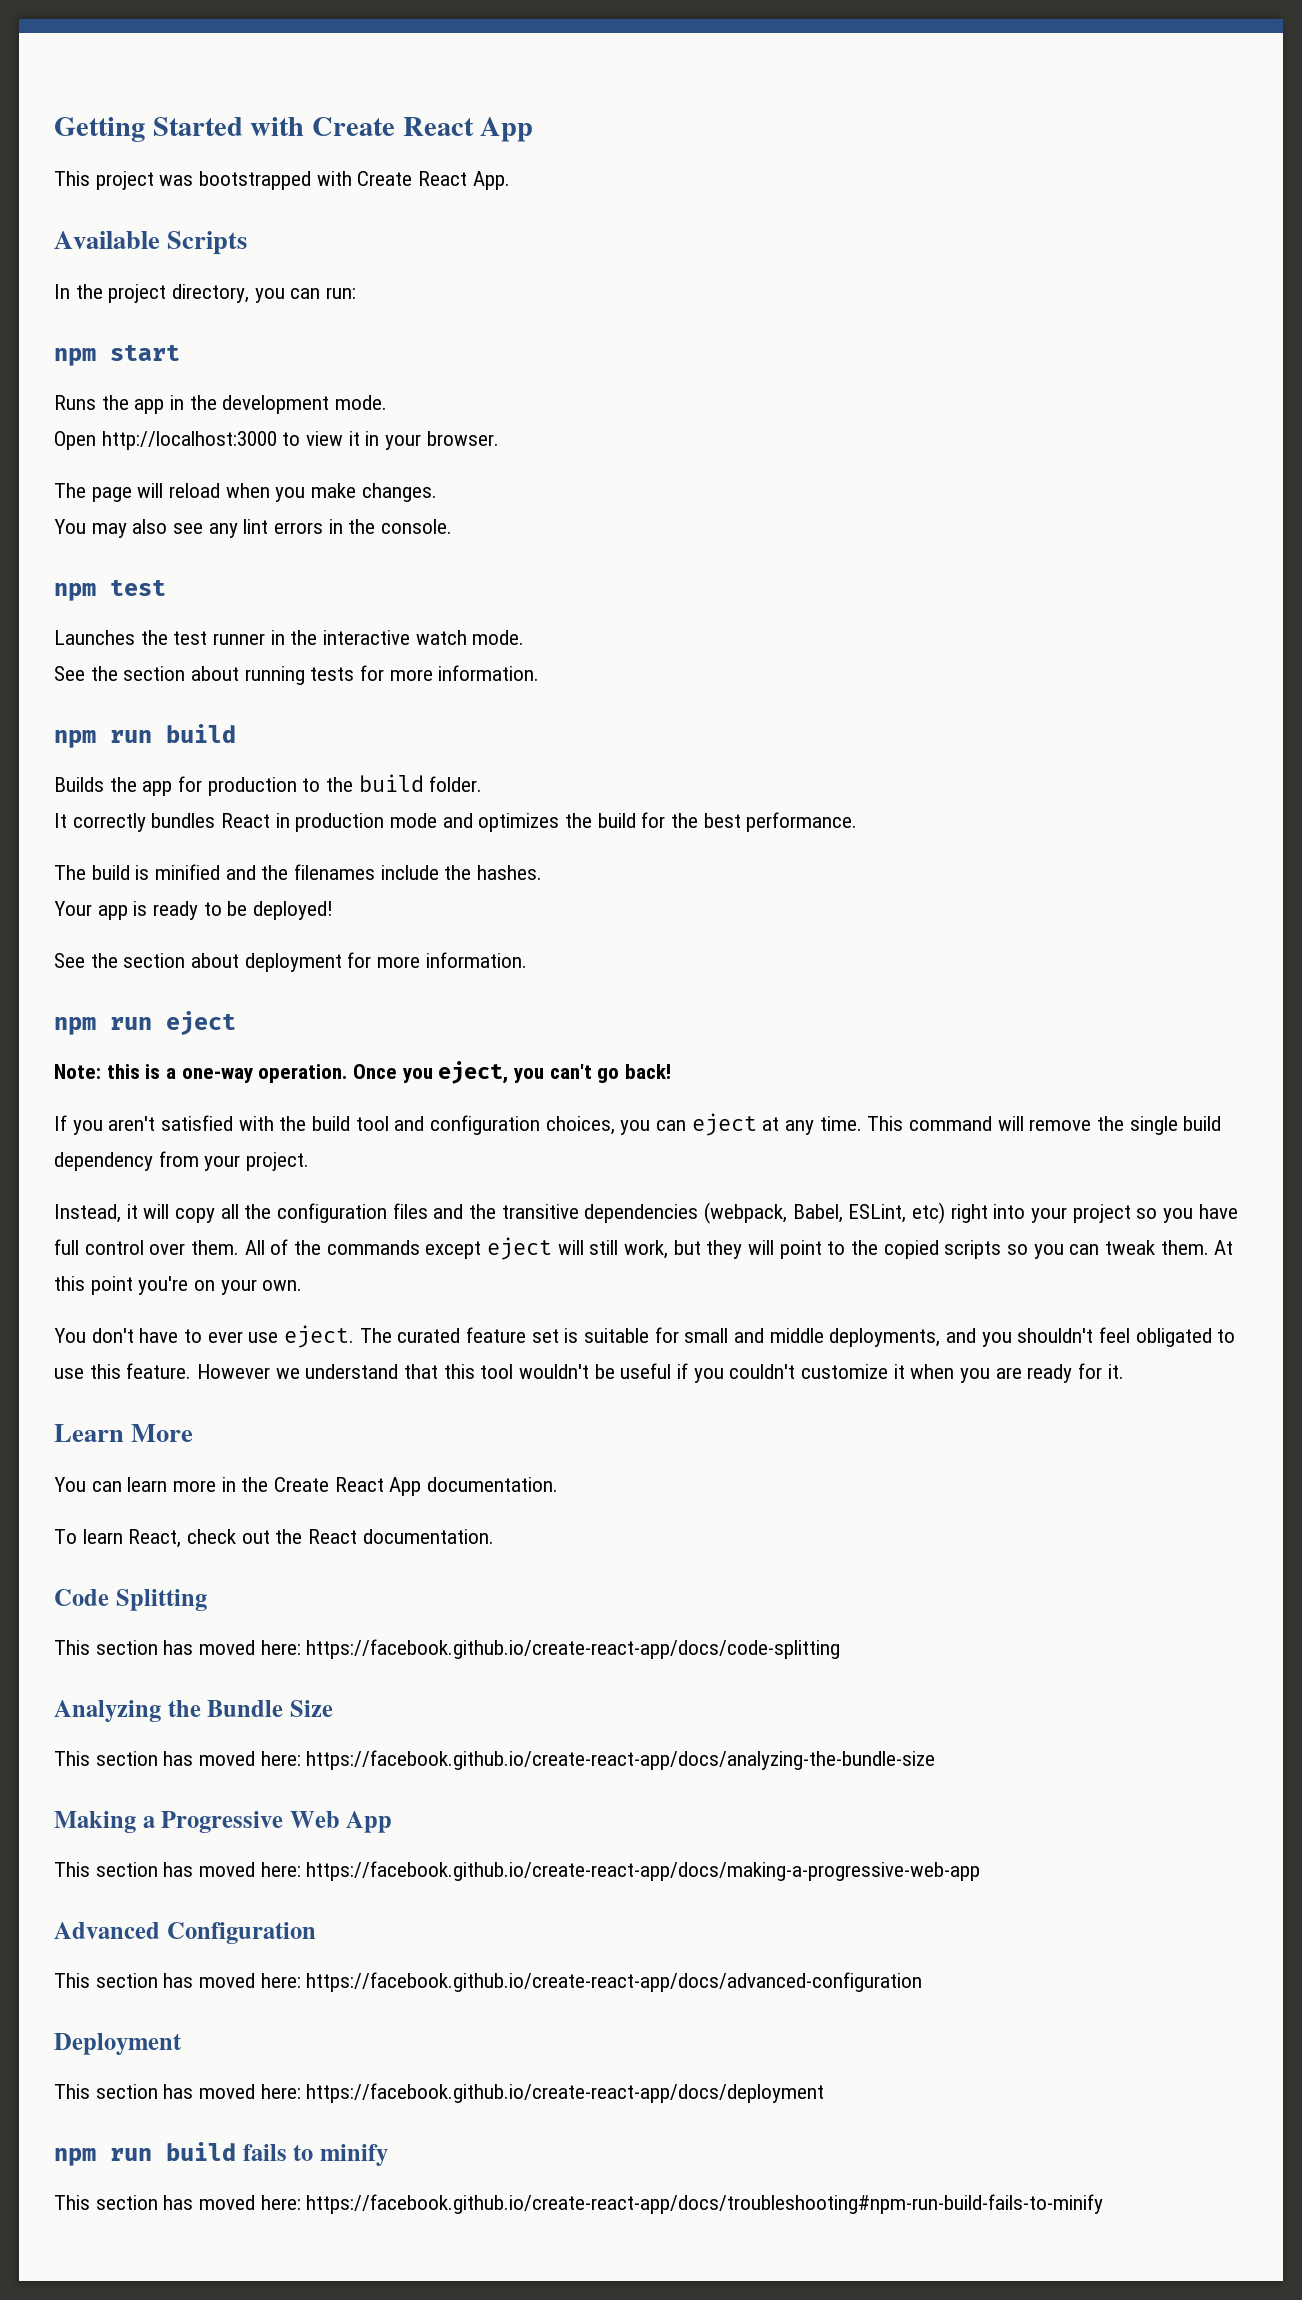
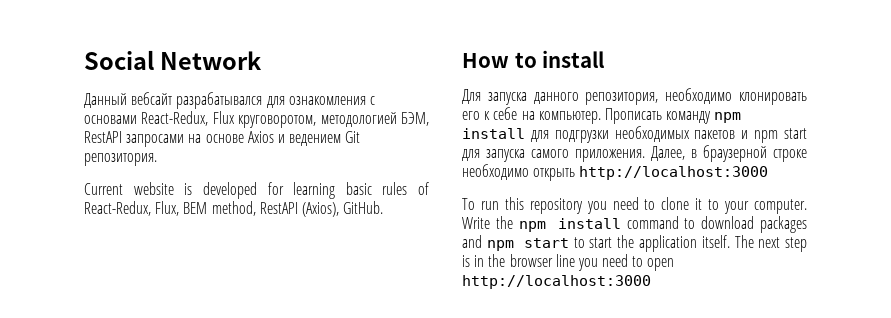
- Getting Started with Create React App
- This project was bootstrapped with Create React App.
- Available Scripts
- In the project directory, you can run:
- npm start
- Runs the app in the development mode.
- Open http://localhost:3000 to view it in your browser.
- The page will reload when you make changes.
- You may also see any lint errors in the console.
- npm test
- Launches the test runner in the interactive watch mode.
- See the section about running tests for more information.
- npm run build
- Builds the app for production to the build folder.
- It correctly bundles React in production mode and optimizes the build for the best performance.
- The build is minified and the filenames include the hashes.
- Your app is ready to be deployed!
- See the section about deployment for more information.
- npm run eject
- Note: this is a one-way operation. Once you eject, you can't go back!
- If you aren't satisfied with the build tool and configuration choices, you can eject at any time. This command will remove the single build dependency from your project.
- Instead, it will copy all the configuration files and the transitive dependencies (webpack, Babel, ESLint, etc) right into your project so you have full control over them. All of the commands except eject will still work, but they will point to the copied scripts so you can tweak them. At this point you're on your own.
- You don't have to ever use eject. The curated feature set is suitable for small and middle deployments, and you shouldn't feel obligated to use this feature. However we understand that this tool wouldn't be useful if you couldn't customize it when you are ready for it.
- Learn More
- You can learn more in the Create React App documentation.
- To learn React, check out the React documentation.
- Code Splitting
- This section has moved here: https://facebook.github.io/create-react-app/docs/code-splitting
- Analyzing the Bundle Size
- This section has moved here: https://facebook.github.io/create-react-app/docs/analyzing-the-bundle-size
- Making a Progressive Web App
- This section has moved here: https://facebook.github.io/create-react-app/docs/making-a-progressive-web-app
- Advanced Configuration
- This section has moved here: https://facebook.github.io/create-react-app/docs/advanced-configuration
- Deployment
- This section has moved here: https://facebook.github.io/create-react-app/docs/deployment
- npm run build fails to minify
- This section has moved here: https://facebook.github.io/create-react-app/docs/troubleshooting#npm-run-build-fails-to-minify
+ Social Network
+ Данный вебсайт разрабатывался для ознакомления с основами React-Redux, Flux круговоротом, методологией БЭМ, RestAPI запросами на основе Axios и ведением Git репозитория.
+ Current website is developed for learning basic rules of React-Redux, Flux, BEM method, RestAPI (Axios), GitHub.
+ How to install
+ Для запуска данного репозитория, необходимо клонировать его к себе на компьютер. Прописать команду npm install для подгрузки необходимых пакетов и npm start для запуска самого приложения. Далее, в браузерной строке необходимо открыть http://localhost:3000
+ To run this repository you need to clone it to your computer. Write the npm install command to download packages and npm start to start the application itself. The next step is in the browser line you need to open http://localhost:3000

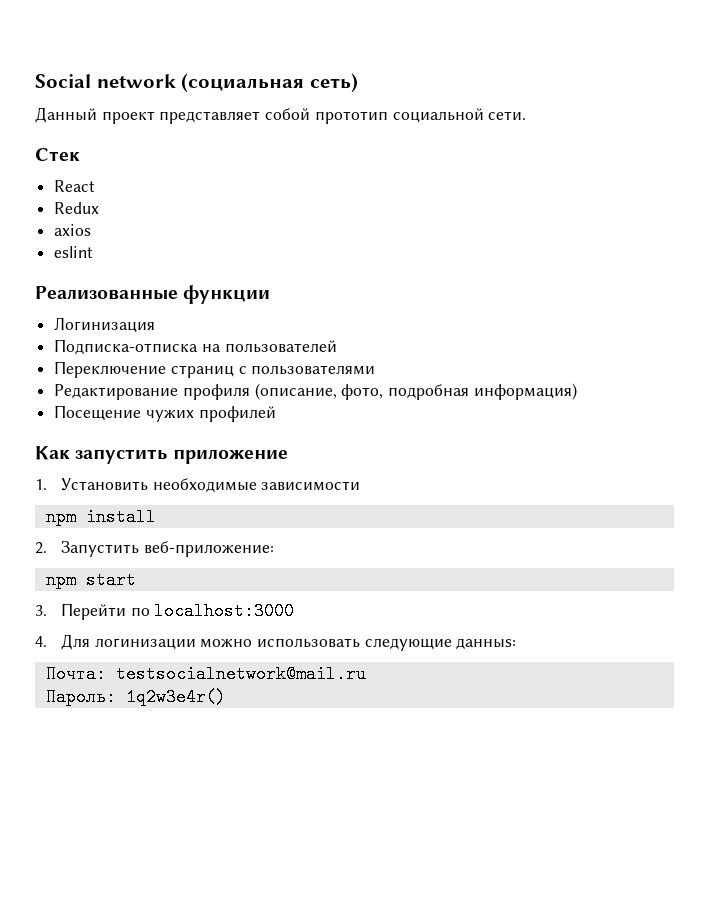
- Social Network
- Данный вебсайт разрабатывался для ознакомления с основами React-Redux, Flux круговоротом, методологией БЭМ, RestAPI запросами на основе Axios и ведением Git репозитория.
- Current website is developed for learning basic rules of React-Redux, Flux, BEM method, RestAPI (Axios), GitHub.
- How to install
- Для запуска данного репозитория, необходимо клонировать его к себе на компьютер. Прописать команду npm install для подгрузки необходимых пакетов и npm start для запуска самого приложения. Далее, в браузерной строке необходимо открыть http://localhost:3000
- To run this repository you need to clone it to your computer. Write the npm install command to download packages and npm start to start the application itself. The next step is in the browser line you need to open http://localhost:3000
+ Social network (социальная сеть)
+ Данный проект представляет собой прототип социальной сети.
+ Стек
+ React
+ Redux
+ axios
+ eslint
+ Реализованные функции
+ Логинизация
+ Подписка-отписка на пользователей
+ Переключение страниц с пользователями
+ Редактирование профиля (описание, фото, подробная информация)
+ Посещение чужих профилей
+ Как запустить приложение
+ 1. Установить необходимые зависимости
+ npm install
+ 2. Запустить веб-приложение:
+ npm start
+ 3. Перейти по localhost:3000
+ 4. Для логинизации можно использовать следующие данныs:
+ Почта: testsocialnetwork@mail.ru
+ Пароль: 1q2w3e4r()

